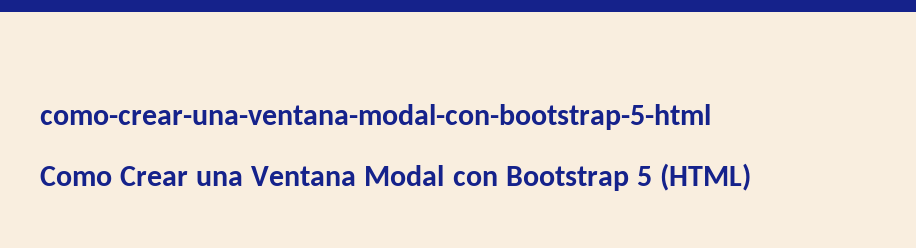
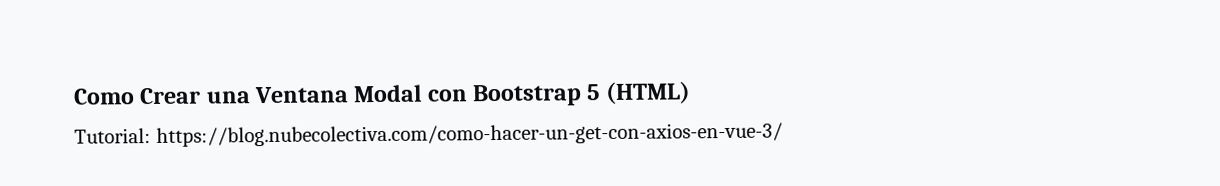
- como-crear-una-ventana-modal-con-bootstrap-5-html
+ Tutorial: https://blog.nubecolectiva.com/como-hacer-un-get-con-axios-en-vue-3/

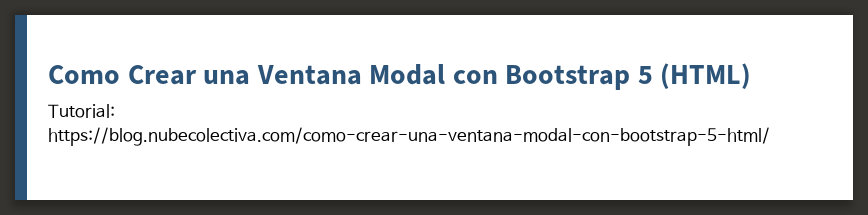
- Tutorial: https://blog.nubecolectiva.com/como-hacer-un-get-con-axios-en-vue-3/
+ Tutorial: https://blog.nubecolectiva.com/como-crear-una-ventana-modal-con-bootstrap-5-html/

